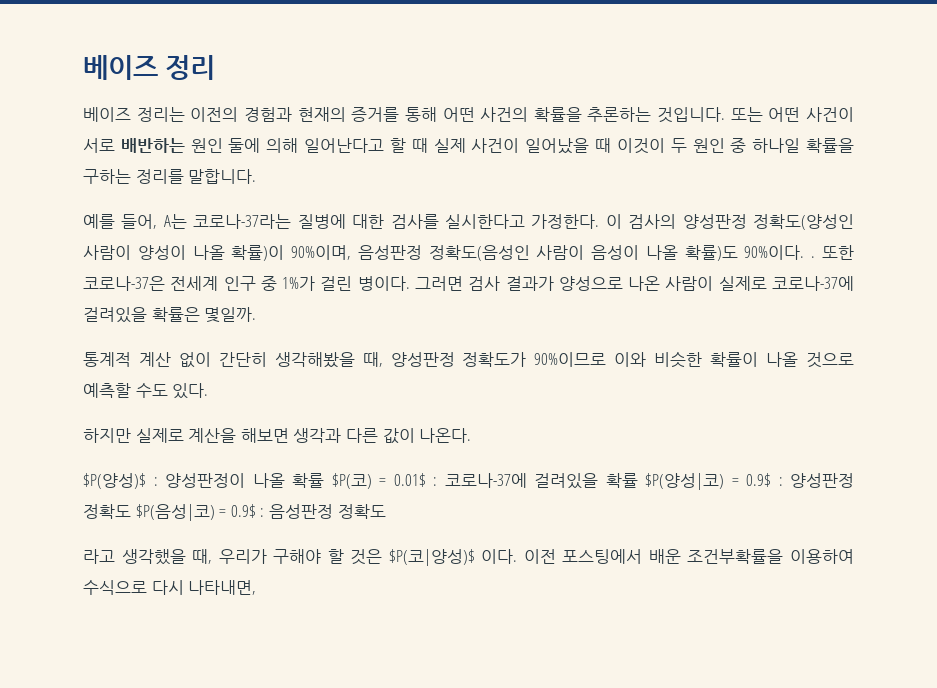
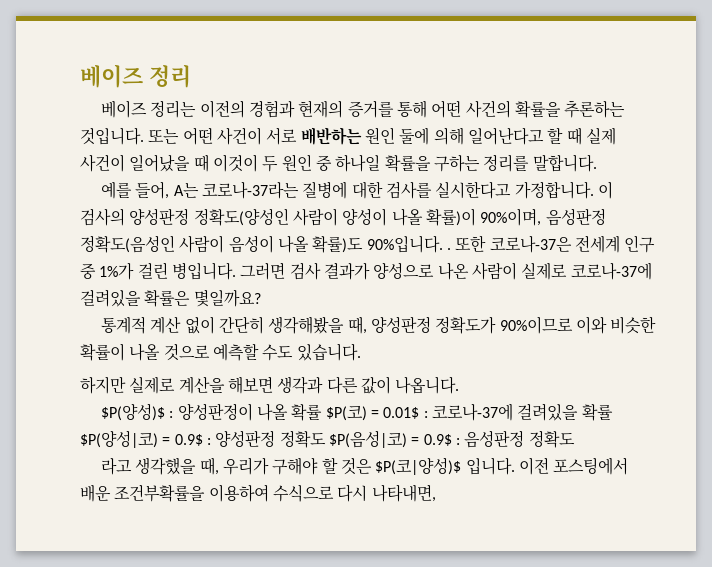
- 예를 들어, A는 코로나-37라는 질병에 대한 검사를 실시한다고 가정한다.
+ 예를 들어, A는 코로나-37라는 질병에 대한 검사를 실시한다고 가정합니다.
- 이 검사의 양성판정 정확도(양성인 사람이 양성이 나올 확률)이 90%이며, 음성판정 정확도(음성인 사람이 음성이 나올 확률)도 90%이다. .
+ 이 검사의 양성판정 정확도(양성인 사람이 양성이 나올 확률)이 90%이며, 음성판정 정확도(음성인 사람이 음성이 나올 확률)도 90%입니다. .
- 또한 코로나-37은 전세계 인구 중 1%가 걸린 병이다.
+ 또한 코로나-37은 전세계 인구 중 1%가 걸린 병입니다.
- 그러면 검사 결과가 양성으로 나온 사람이 실제로 코로나-37에 걸려있을 확률은 몇일까.
+ 그러면 검사 결과가 양성으로 나온 사람이 실제로 코로나-37에 걸려있을 확률은 몇일까요?
- 통계적 계산 없이 간단히 생각해봤을 때, 양성판정 정확도가 90%이므로 이와 비슷한 확률이 나올 것으로 예측할 수도 있다.
+ 통계적 계산 없이 간단히 생각해봤을 때, 양성판정 정확도가 90%이므로 이와 비슷한 확률이 나올 것으로 예측할 수도 있습니다.
- 하지만 실제로 계산을 해보면 생각과 다른 값이 나온다.
+ 하지만 실제로 계산을 해보면 생각과 다른 값이 나옵니다.
- 라고 생각했을 때, 우리가 구해야 할 것은 $P(코|양성)$ 이다.
+ 라고 생각했을 때, 우리가 구해야 할 것은 $P(코|양성)$ 입니다.

